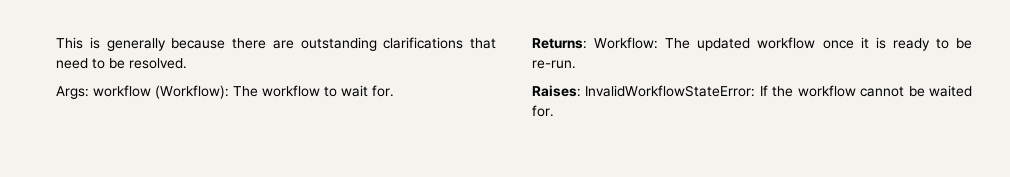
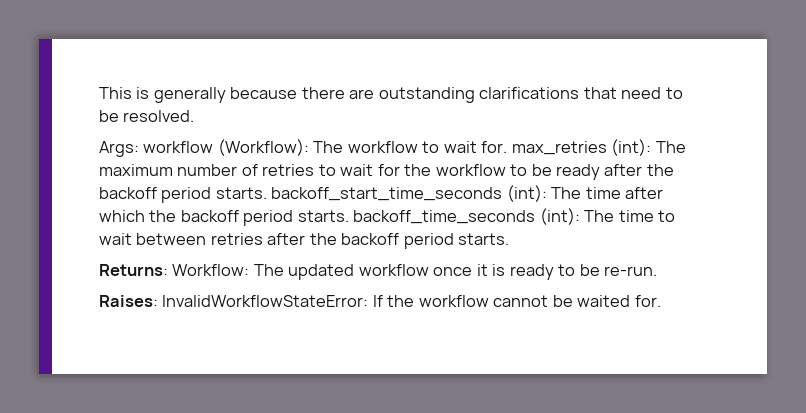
- Args: workflow (Workflow): The workflow to wait for.
+ Args: workflow (Workflow): The workflow to wait for. max_retries (int): The maximum number of retries to wait for the workflow to be ready after the backoff period starts. backoff_start_time_seconds (int): The time after which the backoff period starts. backoff_time_seconds (int): The time to wait between retries after the backoff period starts.

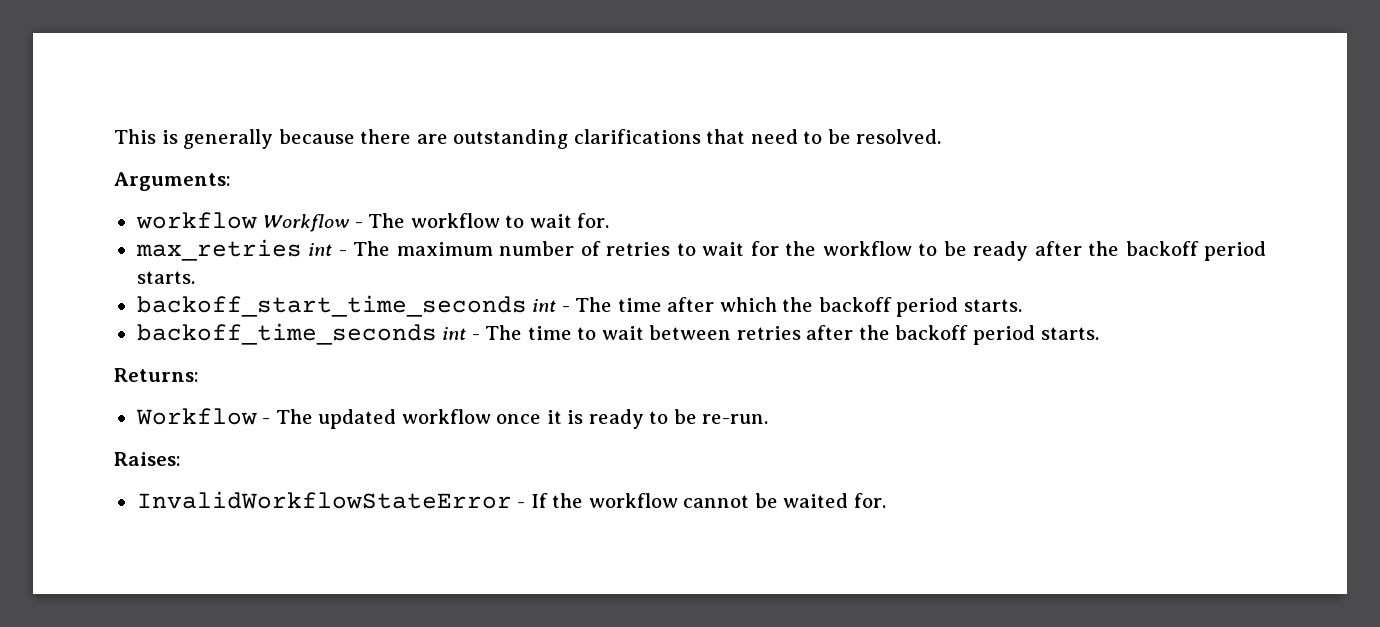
- Args: workflow (Workflow): The workflow to wait for. max_retries (int): The maximum number of retries to wait for the workflow to be ready after the backoff period starts. backoff_start_time_seconds (int): The time after which the backoff period starts. backoff_time_seconds (int): The time to wait between retries after the backoff period starts.
+ Arguments:
+ workflow Workflow - The workflow to wait for.
+ max_retries int - The maximum number of retries to wait for the workflow to be ready after the backoff period starts.
+ backoff_start_time_seconds int - The time after which the backoff period starts.
+ backoff_time_seconds int - The time to wait between retries after the backoff period starts.
- Returns: Workflow: The updated workflow once it is ready to be re-run.
+ Returns:
+ Workflow - The updated workflow once it is ready to be re-run.
- Raises: InvalidWorkflowStateError: If the workflow cannot be waited for.
+ Raises:
+ InvalidWorkflowStateError - If the workflow cannot be waited for.

